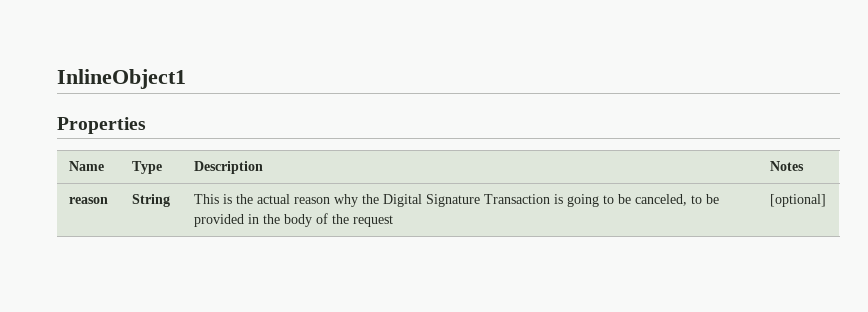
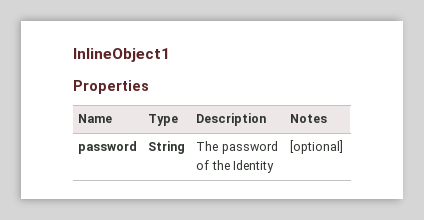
- reason | String | This is the actual reason why the Digital Signature Transaction is going to be canceled, to be provided in the body of the request | [optional]
+ password | String | The password of the Identity | [optional]

